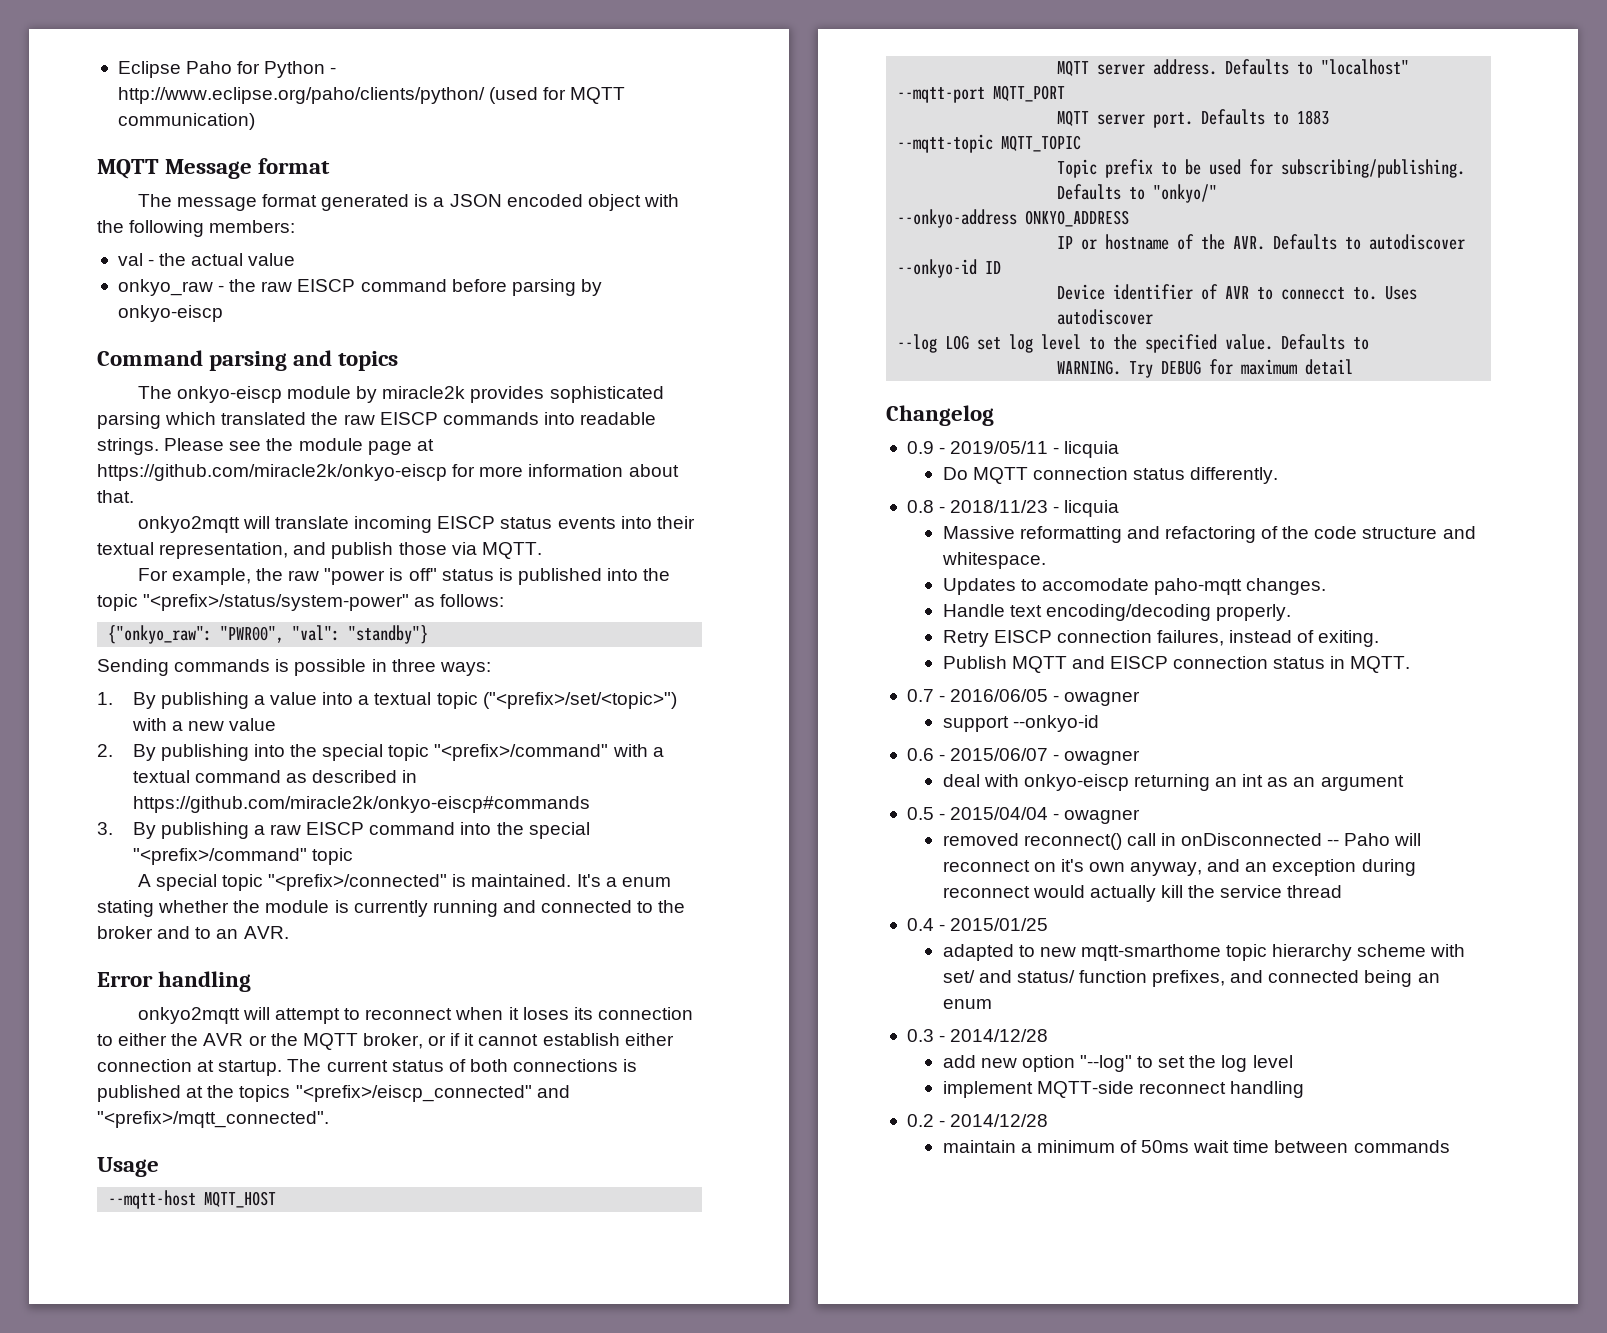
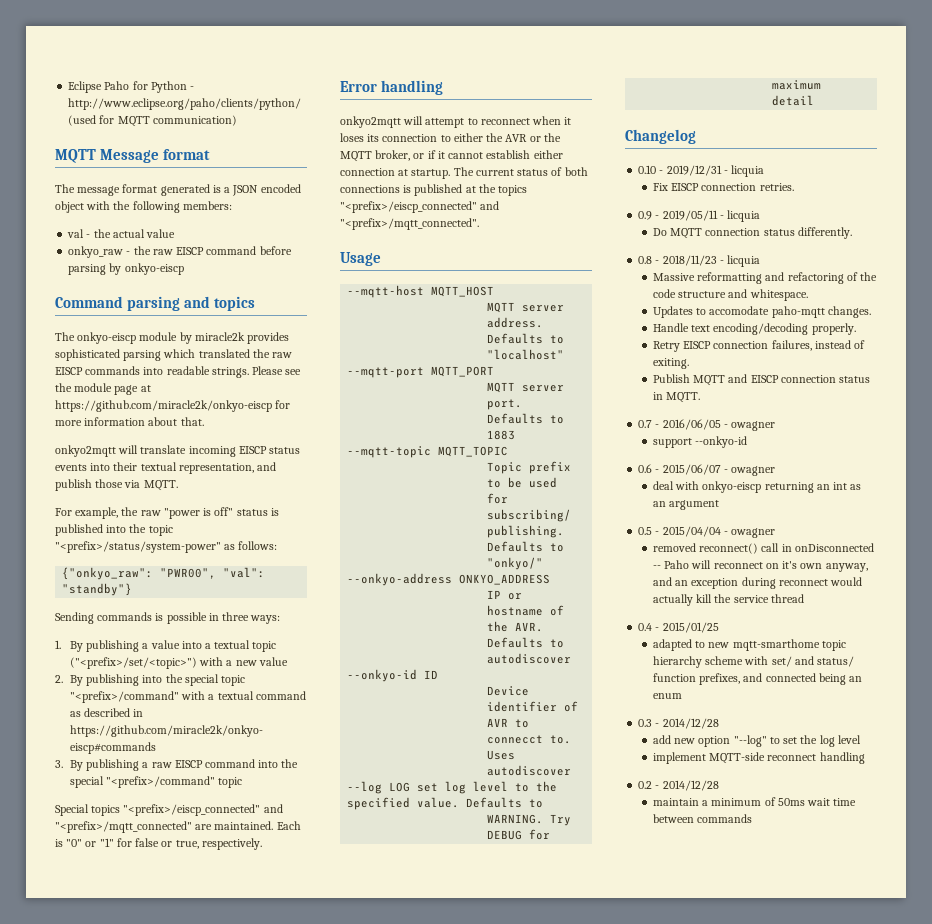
- A special topic "<prefix>/connected" is maintained. It's a enum stating whether the module is currently running and connected to the broker and to an AVR.
+ Special topics "<prefix>/eiscp_connected" and "<prefix>/mqtt_connected" are maintained. Each is "0" or "1" for false or true, respectively.
+ 0.10 - 2019/12/31 - licquia
+ Fix EISCP connection retries.

